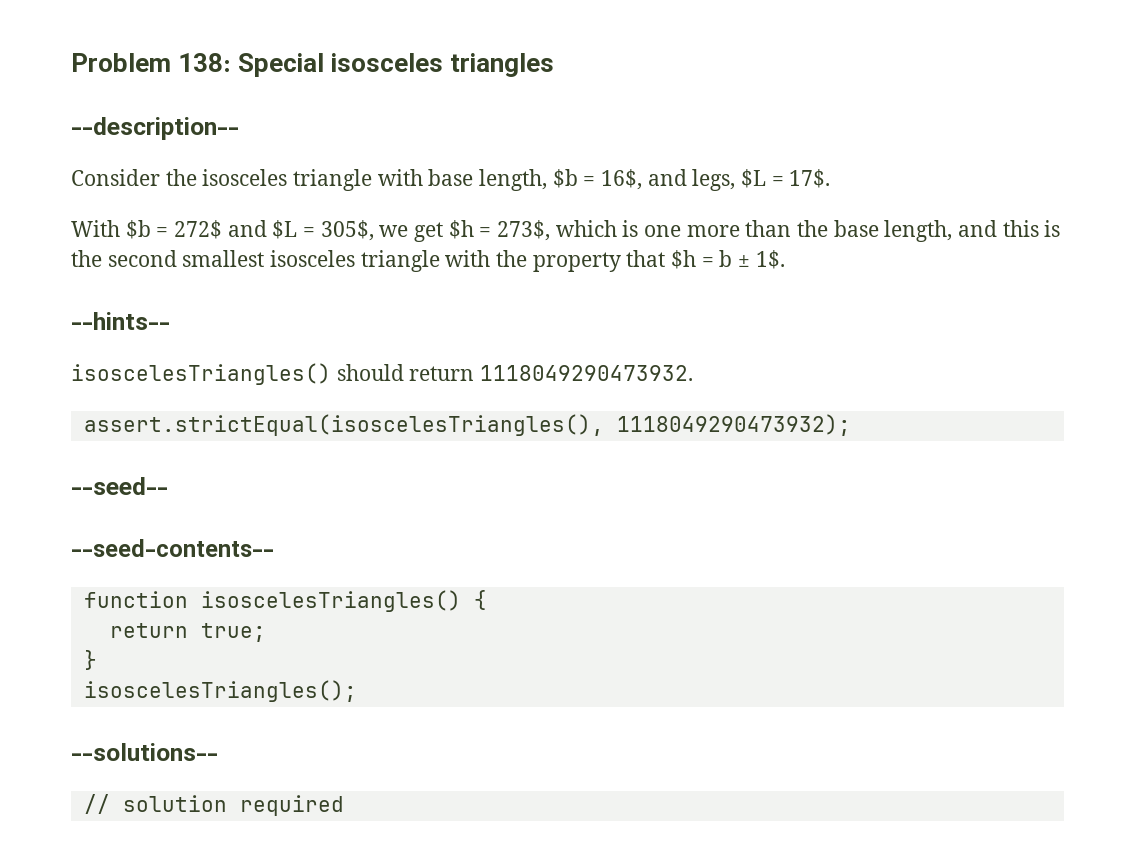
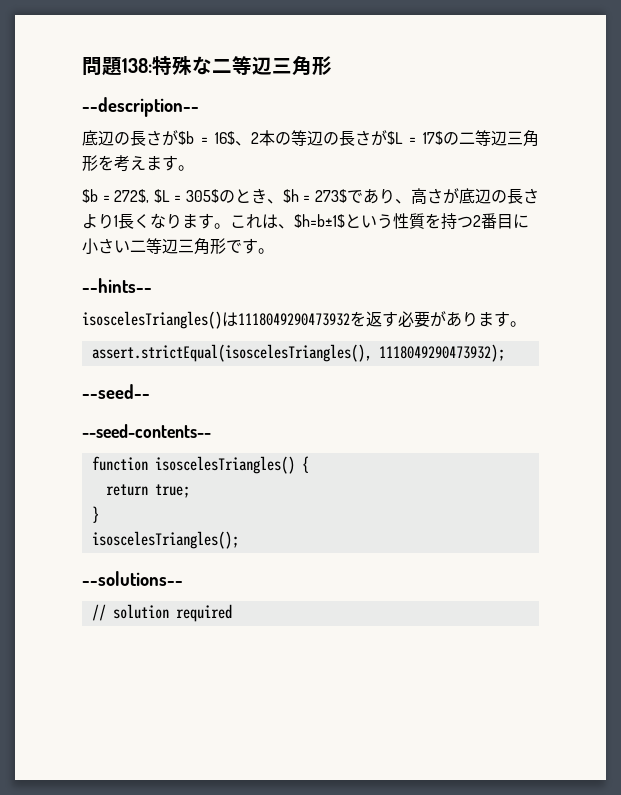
- Problem 138: Special isosceles triangles
+ 問題138:特殊な二等辺三角形
  --description--
- Consider the isosceles triangle with base length, $b = 16$, and legs, $L = 17$.
- With $b = 272$ and $L = 305$, we get $h = 273$, which is one more than the base length, and this is the second smallest isosceles triangle with the property that $h = b ± 1$.
+ 底辺の長さが$b = 16$、2本の等辺の長さが$L = 17$の二等辺三角形を考えます。
+ $b = 272$, $L = 305$のとき、$h = 273$であり、高さが底辺の長さより1長くなります。これは、$h=b±1$という性質を持つ2番目に小さい二等辺三角形です。
  --hints--
- isoscelesTriangles() should return 1118049290473932.
+ isoscelesTriangles()は1118049290473932を返す必要があります。

